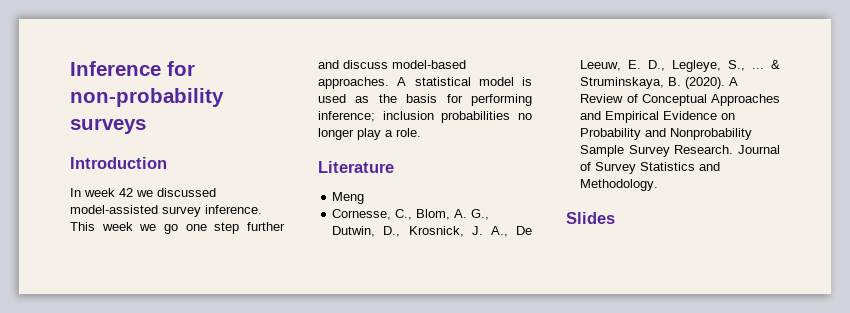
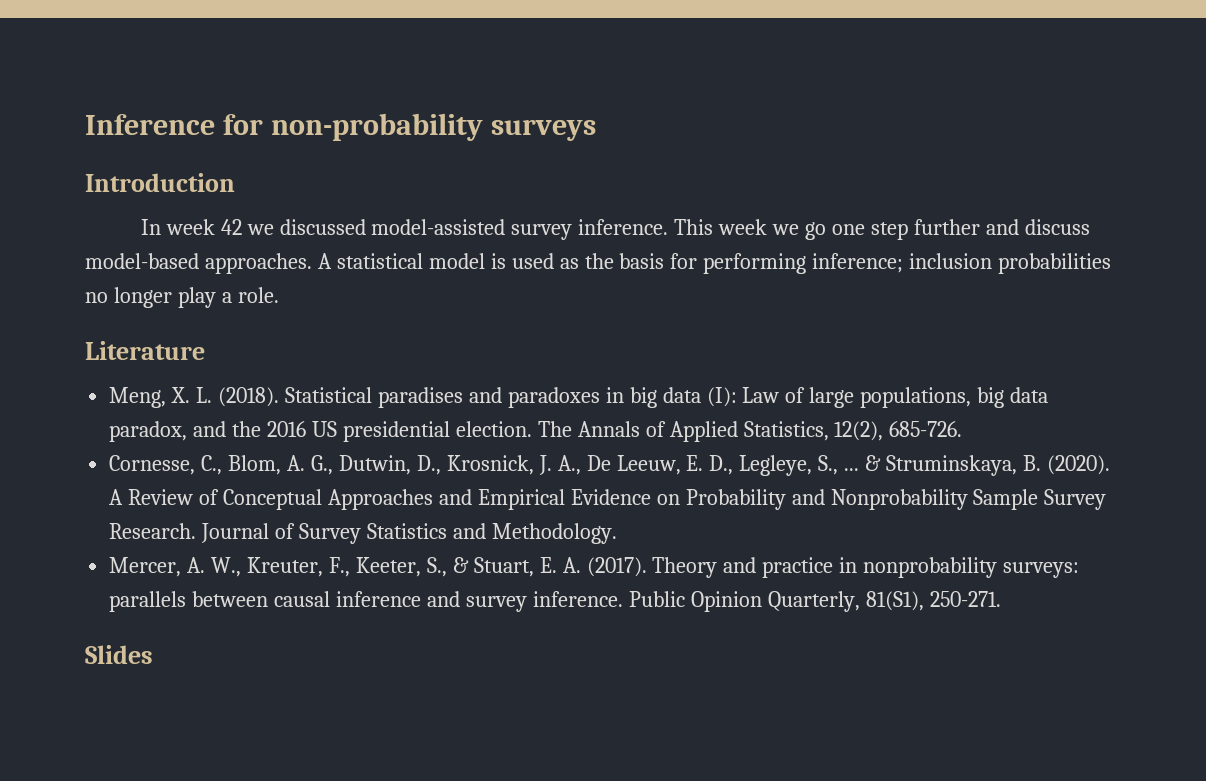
- Meng
+ Meng, X. L. (2018). Statistical paradises and paradoxes in big data (I): Law of large populations, big data paradox, and the 2016 US presidential election. The Annals of Applied Statistics, 12(2), 685-726.
+ Mercer, A. W., Kreuter, F., Keeter, S., & Stuart, E. A. (2017). Theory and practice in nonprobability surveys: parallels between causal inference and survey inference. Public Opinion Quarterly, 81(S1), 250-271.

